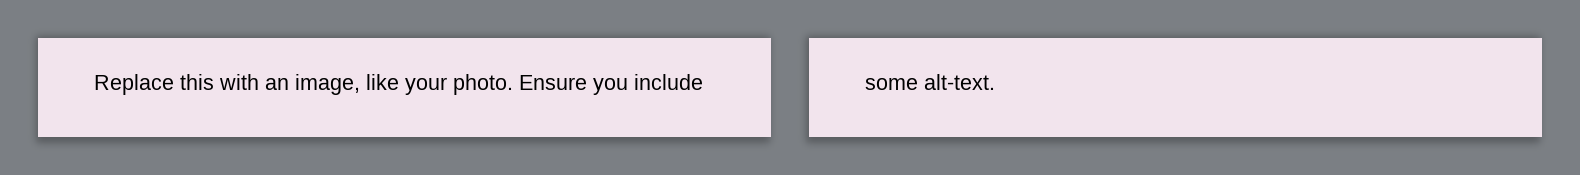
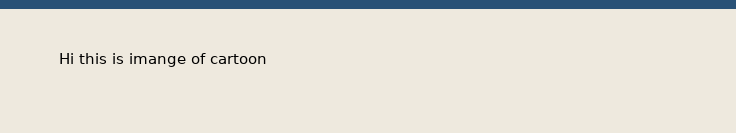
- Replace this with an image, like your photo. Ensure you include some alt-text.
+ Hi this is imange of cartoon

